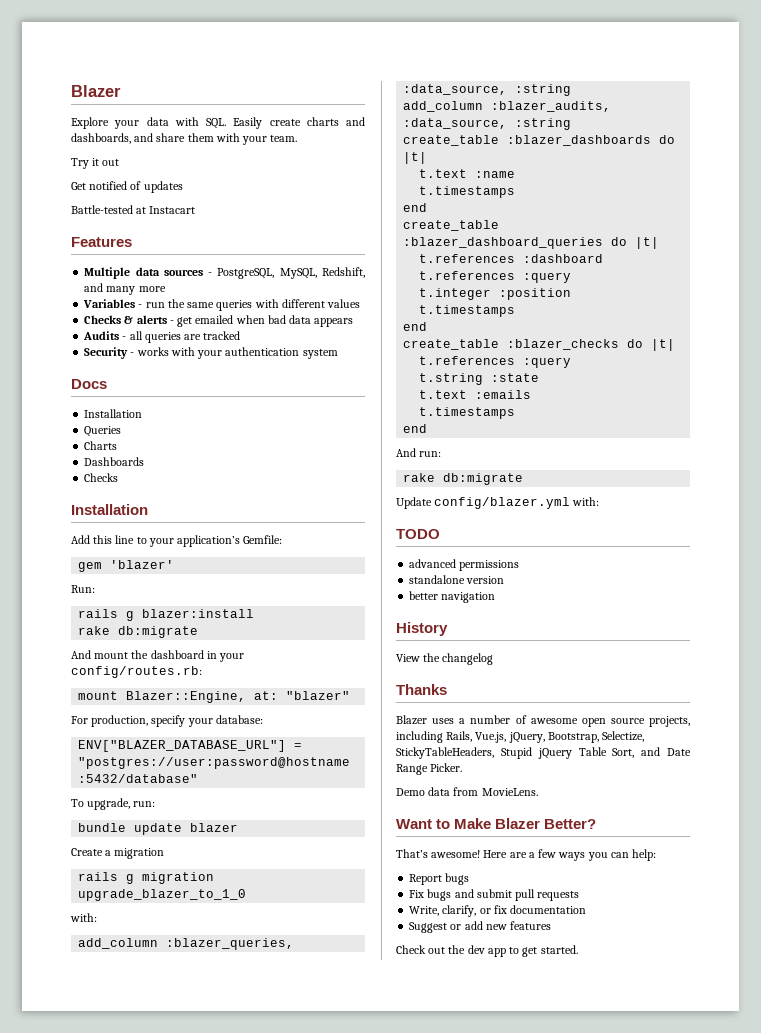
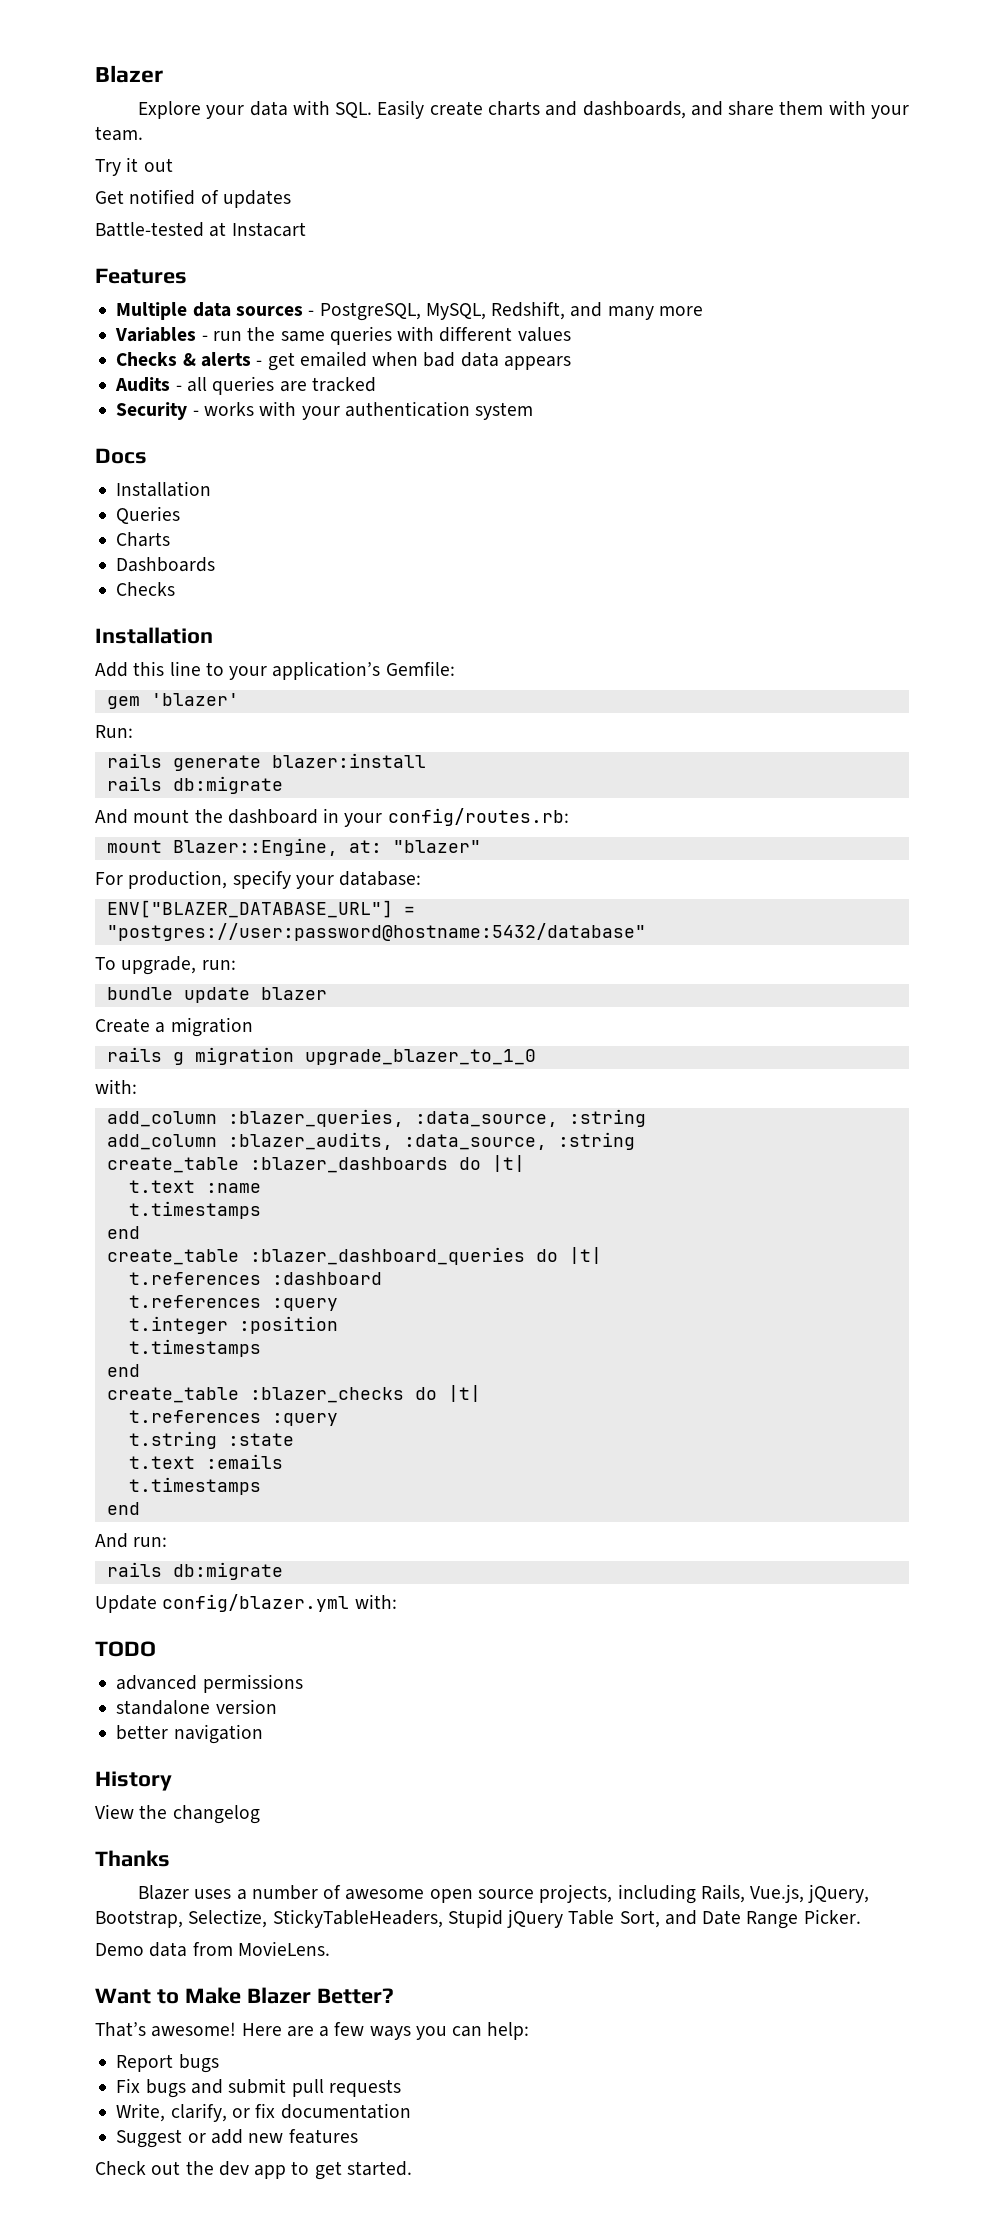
- rails g blazer:install
- rake db:migrate
+ rails generate blazer:install
+ rails db:migrate
  And run:
- rake db:migrate
+ rails db:migrate

